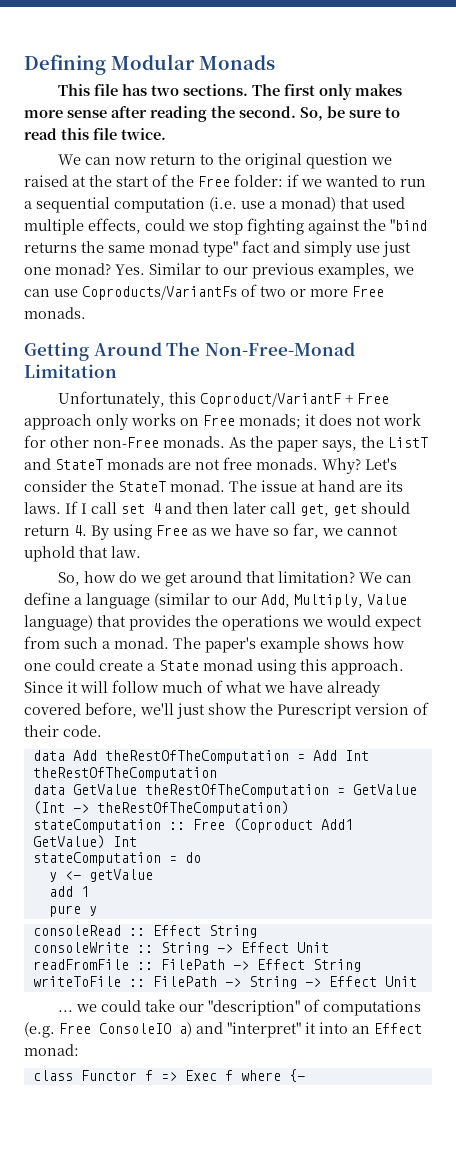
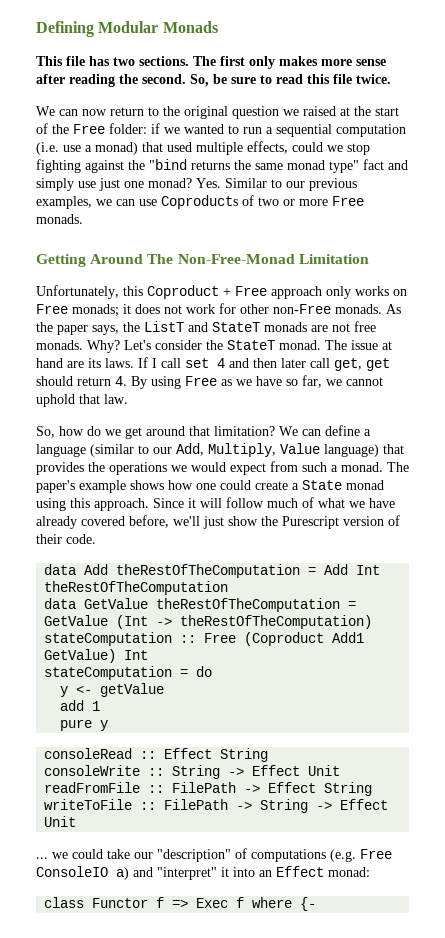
- Yes. Similar to our previous examples, we can use Coproducts/VariantFs of two or more Free monads.
+ Yes. Similar to our previous examples, we can use Coproducts of two or more Free monads.
- Unfortunately, this Coproduct/VariantF + Free approach only works on Free monads; it does not work for other non-Free monads.
+ Unfortunately, this Coproduct + Free approach only works on Free monads; it does not work for other non-Free monads.

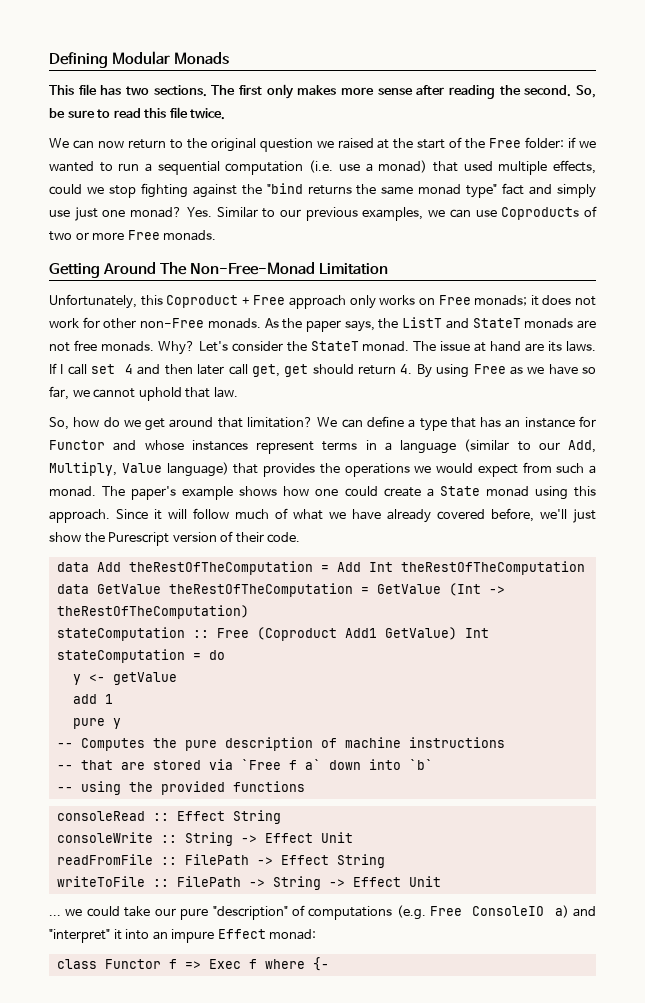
- We can define a language (similar to our Add, Multiply, Value language) that provides the operations we would expect from such a monad.
+ We can define a type that has an instance for Functor and whose instances represent terms in a language (similar to our Add, Multiply, Value language) that provides the operations we would expect from such a monad.
+ -- Computes the pure description of machine instructions
+ -- that are stored via `Free f a` down into `b`
+ -- using the provided functions
- ... we could take our "description" of computations (e.g. Free ConsoleIO a) and "interpret" it into an Effect monad:
+ ... we could take our pure "description" of computations (e.g. Free ConsoleIO a) and "interpret" it into an impure Effect monad:

